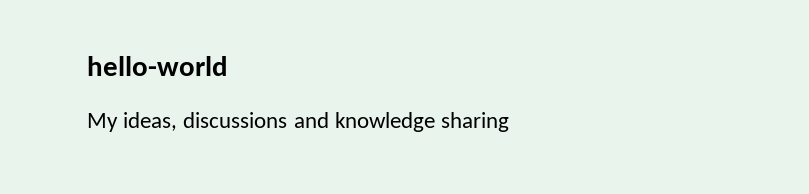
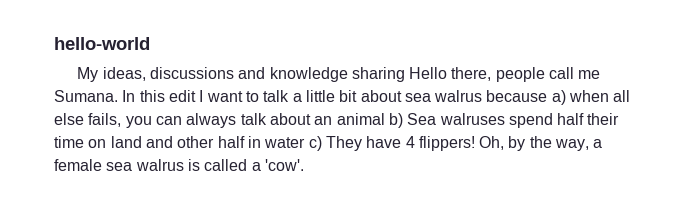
- My ideas, discussions and knowledge sharing
+ My ideas, discussions and knowledge sharing Hello there, people call me Sumana. In this edit I want to talk a little bit about sea walrus because a) when all else fails, you can always talk about an animal b) Sea walruses spend half their time on land and other half in water c) They have 4 flippers! Oh, by the way, a female sea walrus is called a 'cow'.

